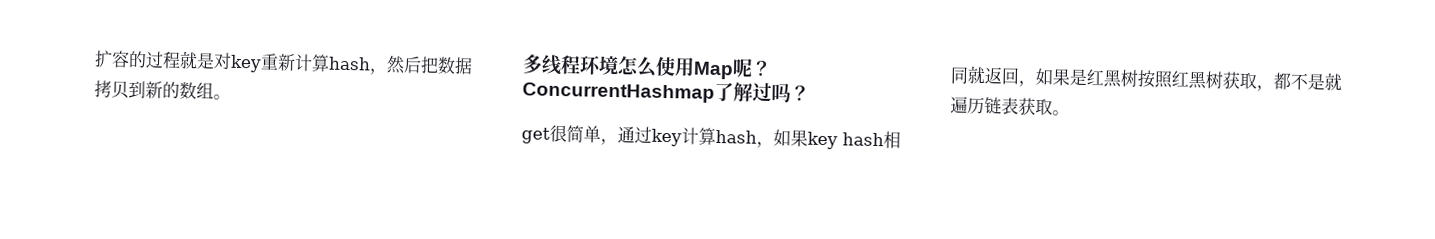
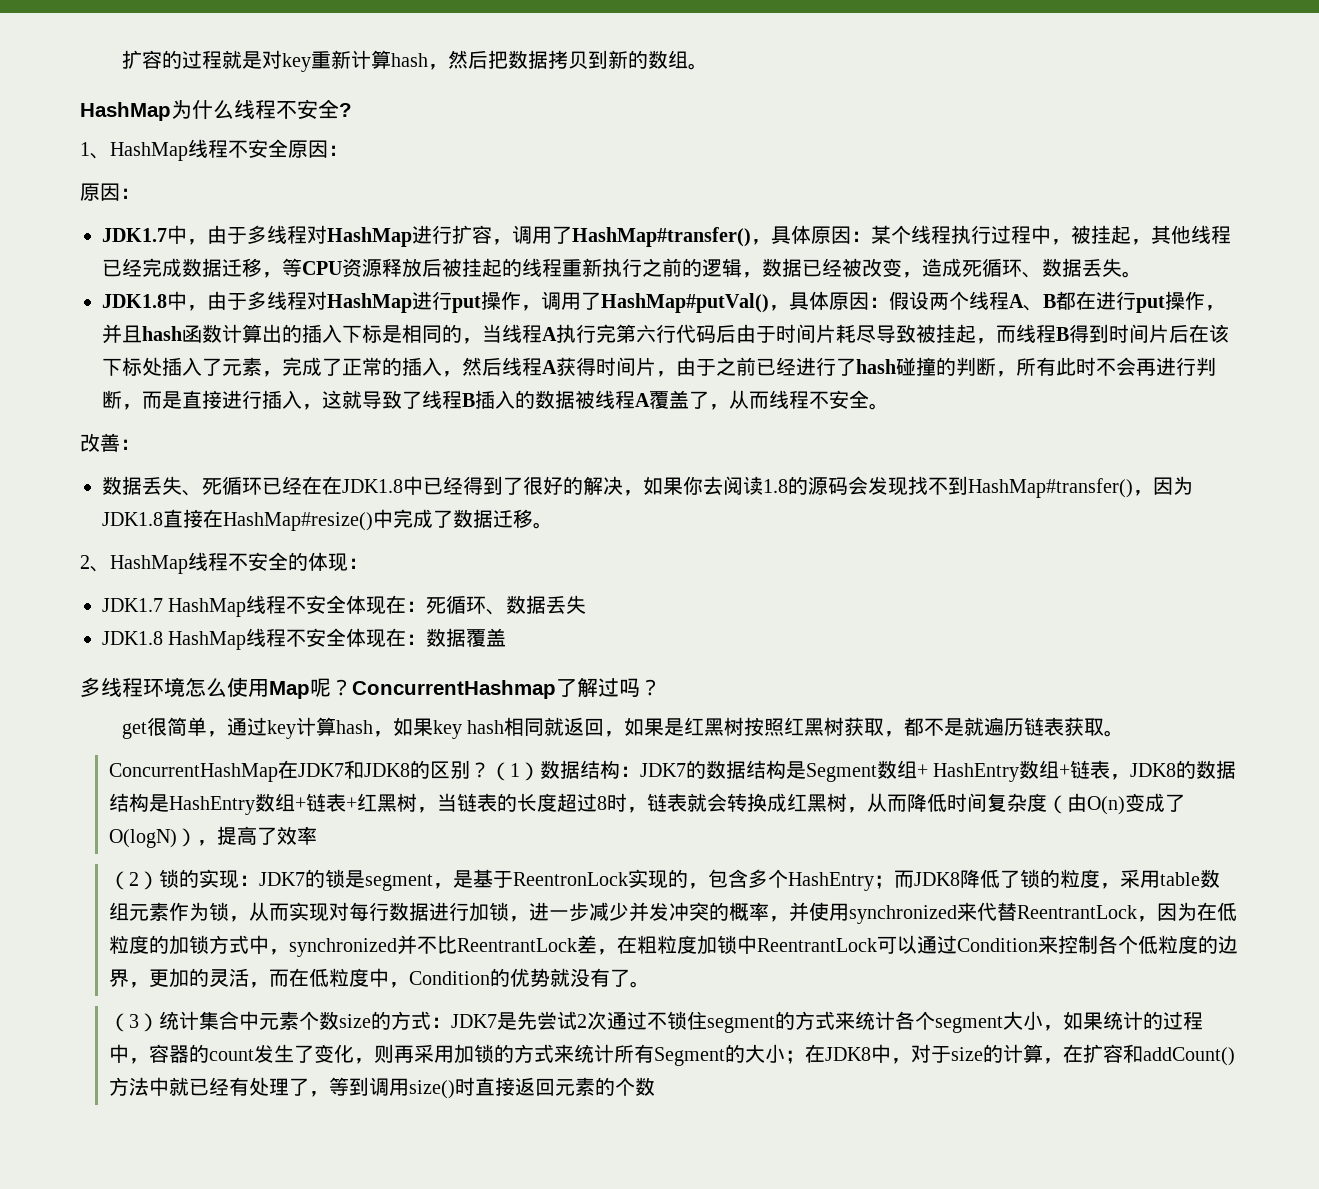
+ HashMap为什么线程不安全?
+ 1、HashMap线程不安全原因：
+ 原因：
+ JDK1.7中，由于多线程对HashMap进行扩容，调用了HashMap#transfer()，具体原因：某个线程执行过程中，被挂起，其他线程已经完成数据迁移，等CPU资源释放后被挂起的线程重新执行之前的逻辑，数据已经被改变，造成死循环、数据丢失。
+ JDK1.8中，由于多线程对HashMap进行put操作，调用了HashMap#putVal()，具体原因：假设两个线程A、B都在进行put操作，并且hash函数计算出的插入下标是相同的，当线程A执行完第六行代码后由于时间片耗尽导致被挂起，而线程B得到时间片后在该下标处插入了元素，完成了正常的插入，然后线程A获得时间片，由于之前已经进行了hash碰撞的判断，所有此时不会再进行判断，而是直接进行插入，这就导致了线程B插入的数据被线程A覆盖了，从而线程不安全。
+ 改善：
+ 数据丢失、死循环已经在在JDK1.8中已经得到了很好的解决，如果你去阅读1.8的源码会发现找不到HashMap#transfer()，因为JDK1.8直接在HashMap#resize()中完成了数据迁移。
+ 2、HashMap线程不安全的体现：
+ JDK1.7 HashMap线程不安全体现在：死循环、数据丢失
+ JDK1.8 HashMap线程不安全体现在：数据覆盖
+ ConcurrentHashMap在JDK7和JDK8的区别？（1）数据结构：JDK7的数据结构是Segment数组+ HashEntry数组+链表，JDK8的数据结构是HashEntry数组+链表+红黑树，当链表的长度超过8时，链表就会转换成红黑树，从而降低时间复杂度（由O(n)变成了O(logN)），提高了效率
+ （2）锁的实现：JDK7的锁是segment，是基于ReentronLock实现的，包含多个HashEntry；而JDK8降低了锁的粒度，采用table数组元素作为锁，从而实现对每行数据进行加锁，进一步减少并发冲突的概率，并使用synchronized来代替ReentrantLock，因为在低粒度的加锁方式中，synchronized并不比ReentrantLock差，在粗粒度加锁中ReentrantLock可以通过Condition来控制各个低粒度的边界，更加的灵活，而在低粒度中，Condition的优势就没有了。
+ （3）统计集合中元素个数size的方式：JDK7是先尝试2次通过不锁住segment的方式来统计各个segment大小，如果统计的过程中，容器的count发生了变化，则再采用加锁的方式来统计所有Segment的大小；在JDK8中，对于size的计算，在扩容和addCount()方法中就已经有处理了，等到调用size()时直接返回元素的个数

